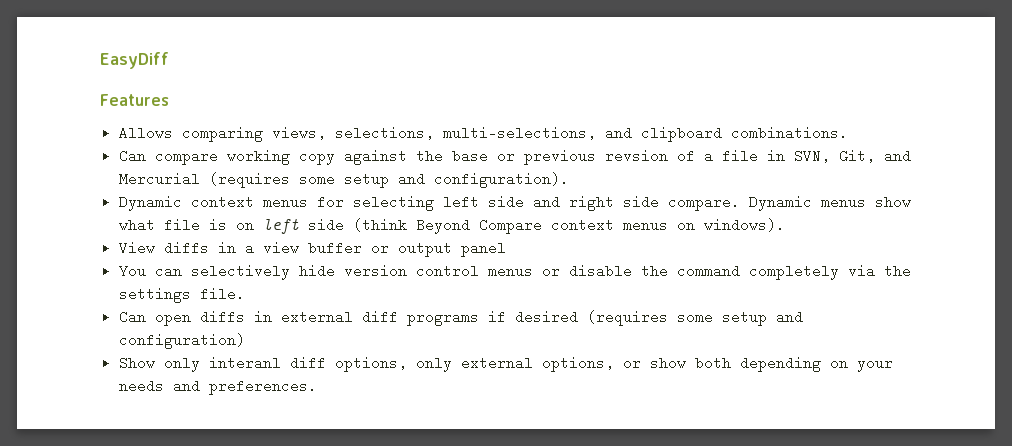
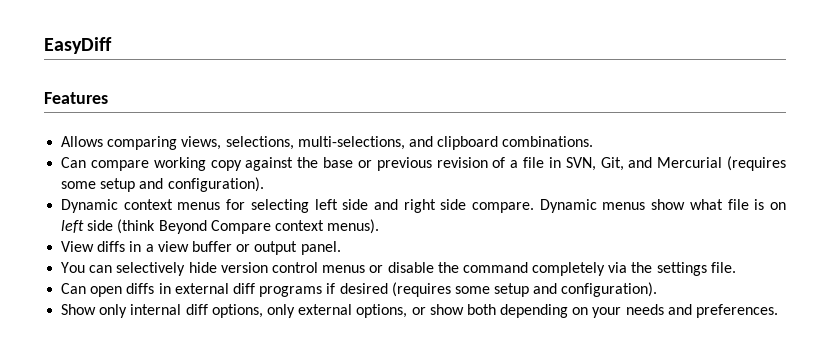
- Can compare working copy against the base or previous revsion of a file in SVN, Git, and Mercurial (requires some setup and configuration).
+ Can compare working copy against the base or previous revision of a file in SVN, Git, and Mercurial (requires some setup and configuration).
- Dynamic menus show what file is on left side (think Beyond Compare context menus on windows).
+ Dynamic menus show what file is on left side (think Beyond Compare context menus).
- View diffs in a view buffer or output panel
+ View diffs in a view buffer or output panel.
- Can open diffs in external diff programs if desired (requires some setup and configuration)
+ Can open diffs in external diff programs if desired (requires some setup and configuration).
- Show only interanl diff options, only external options, or show both depending on your needs and preferences.
+ Show only internal diff options, only external options, or show both depending on your needs and preferences.

